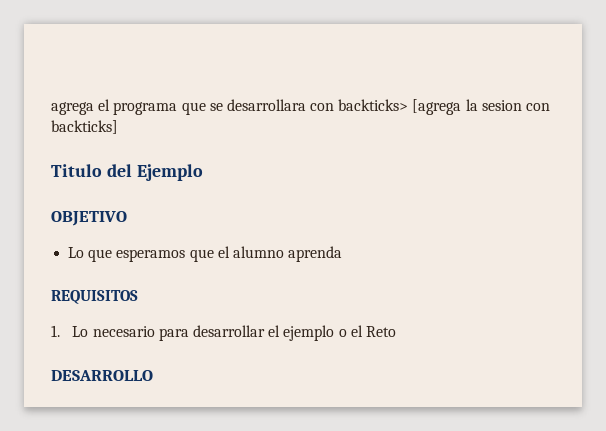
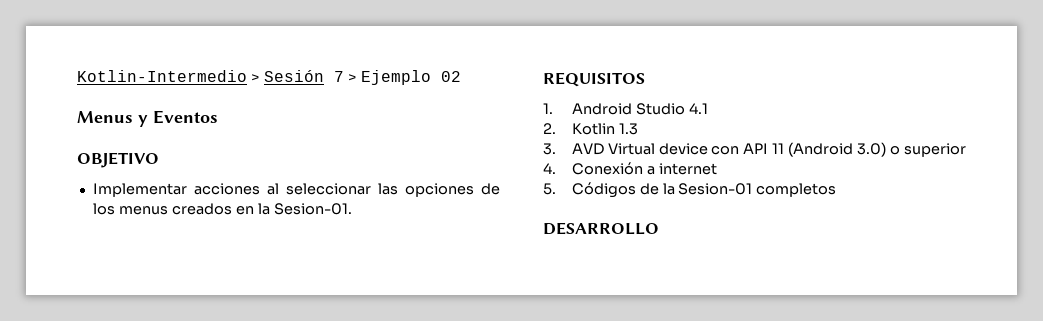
- agrega el programa que se desarrollara con backticks> [agrega la sesion con backticks]
- Titulo del Ejemplo
+ Kotlin-Intermedio > Sesión 7 > Ejemplo 02
+ Menus y Eventos
  OBJETIVO
- Lo que esperamos que el alumno aprenda
+ Implementar acciones al seleccionar las opciones de los menus creados en la Sesion-01.
  REQUISITOS
- 1. Lo necesario para desarrollar el ejemplo o el Reto
+ 1. Android Studio 4.1
+ 2. Kotlin 1.3
+ 3. AVD Virtual device con API 11 (Android 3.0) o superior
+ 4. Conexión a internet
+ 5. Códigos de la Sesion-01 completos

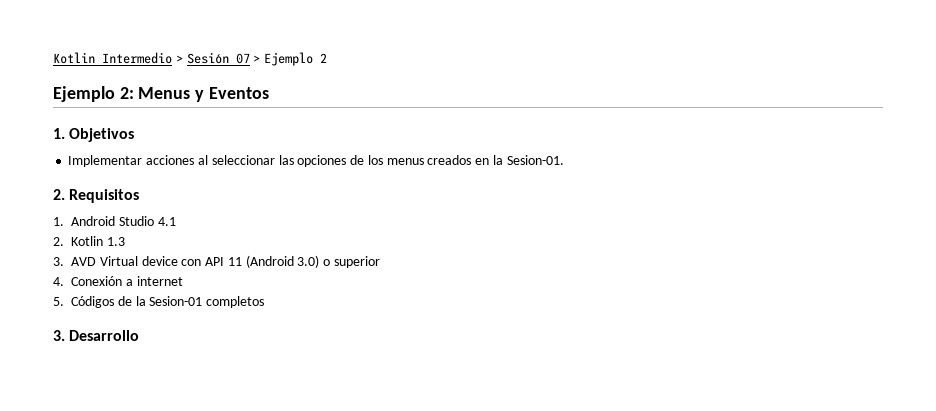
- Kotlin-Intermedio > Sesión 7 > Ejemplo 02
- Menus y Eventos
+ Kotlin Intermedio > Sesión 07 > Ejemplo 2
+ Ejemplo 2: Menus y Eventos
- OBJETIVO
+ 1. Objetivos
- REQUISITOS
+ 2. Requisitos
- DESARROLLO
+ 3. Desarrollo

